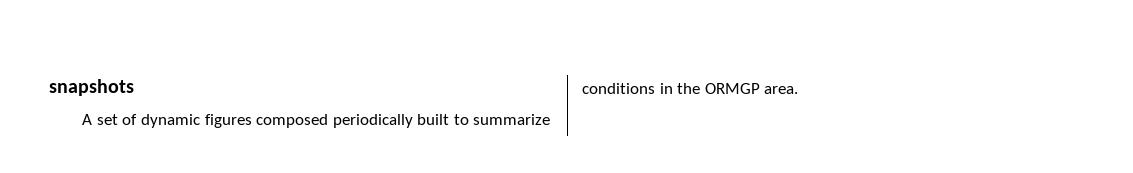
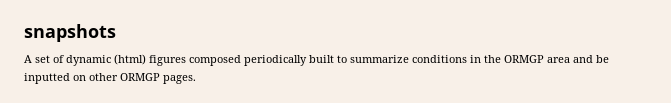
- A set of dynamic figures composed periodically built to summarize conditions in the ORMGP area.
+ A set of dynamic (html) figures composed periodically built to summarize conditions in the ORMGP area and be inputted on other ORMGP pages.

